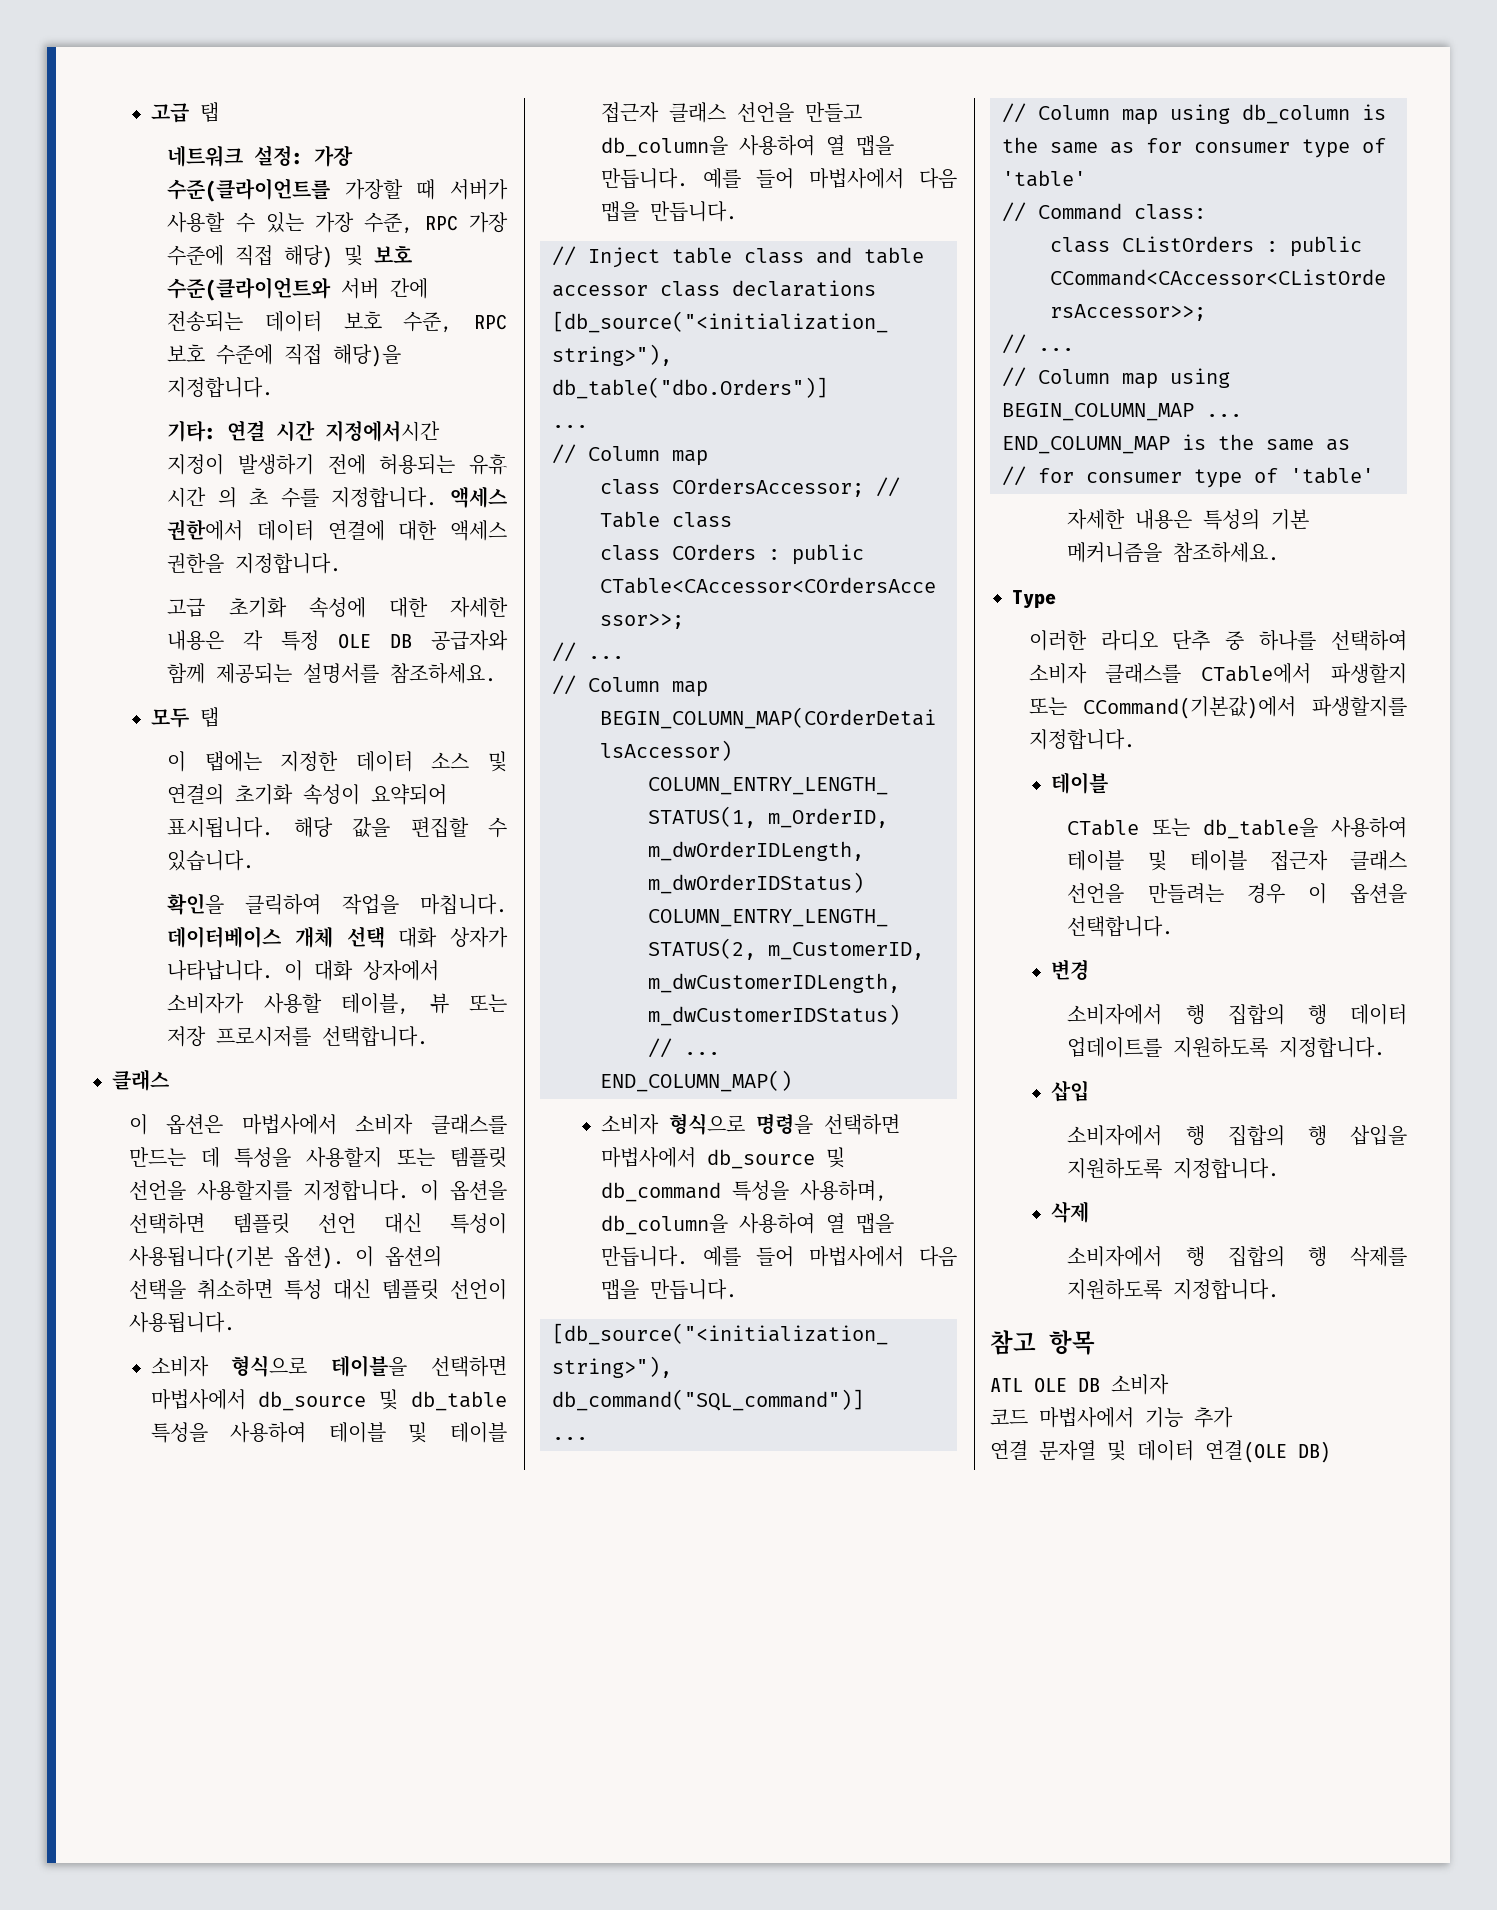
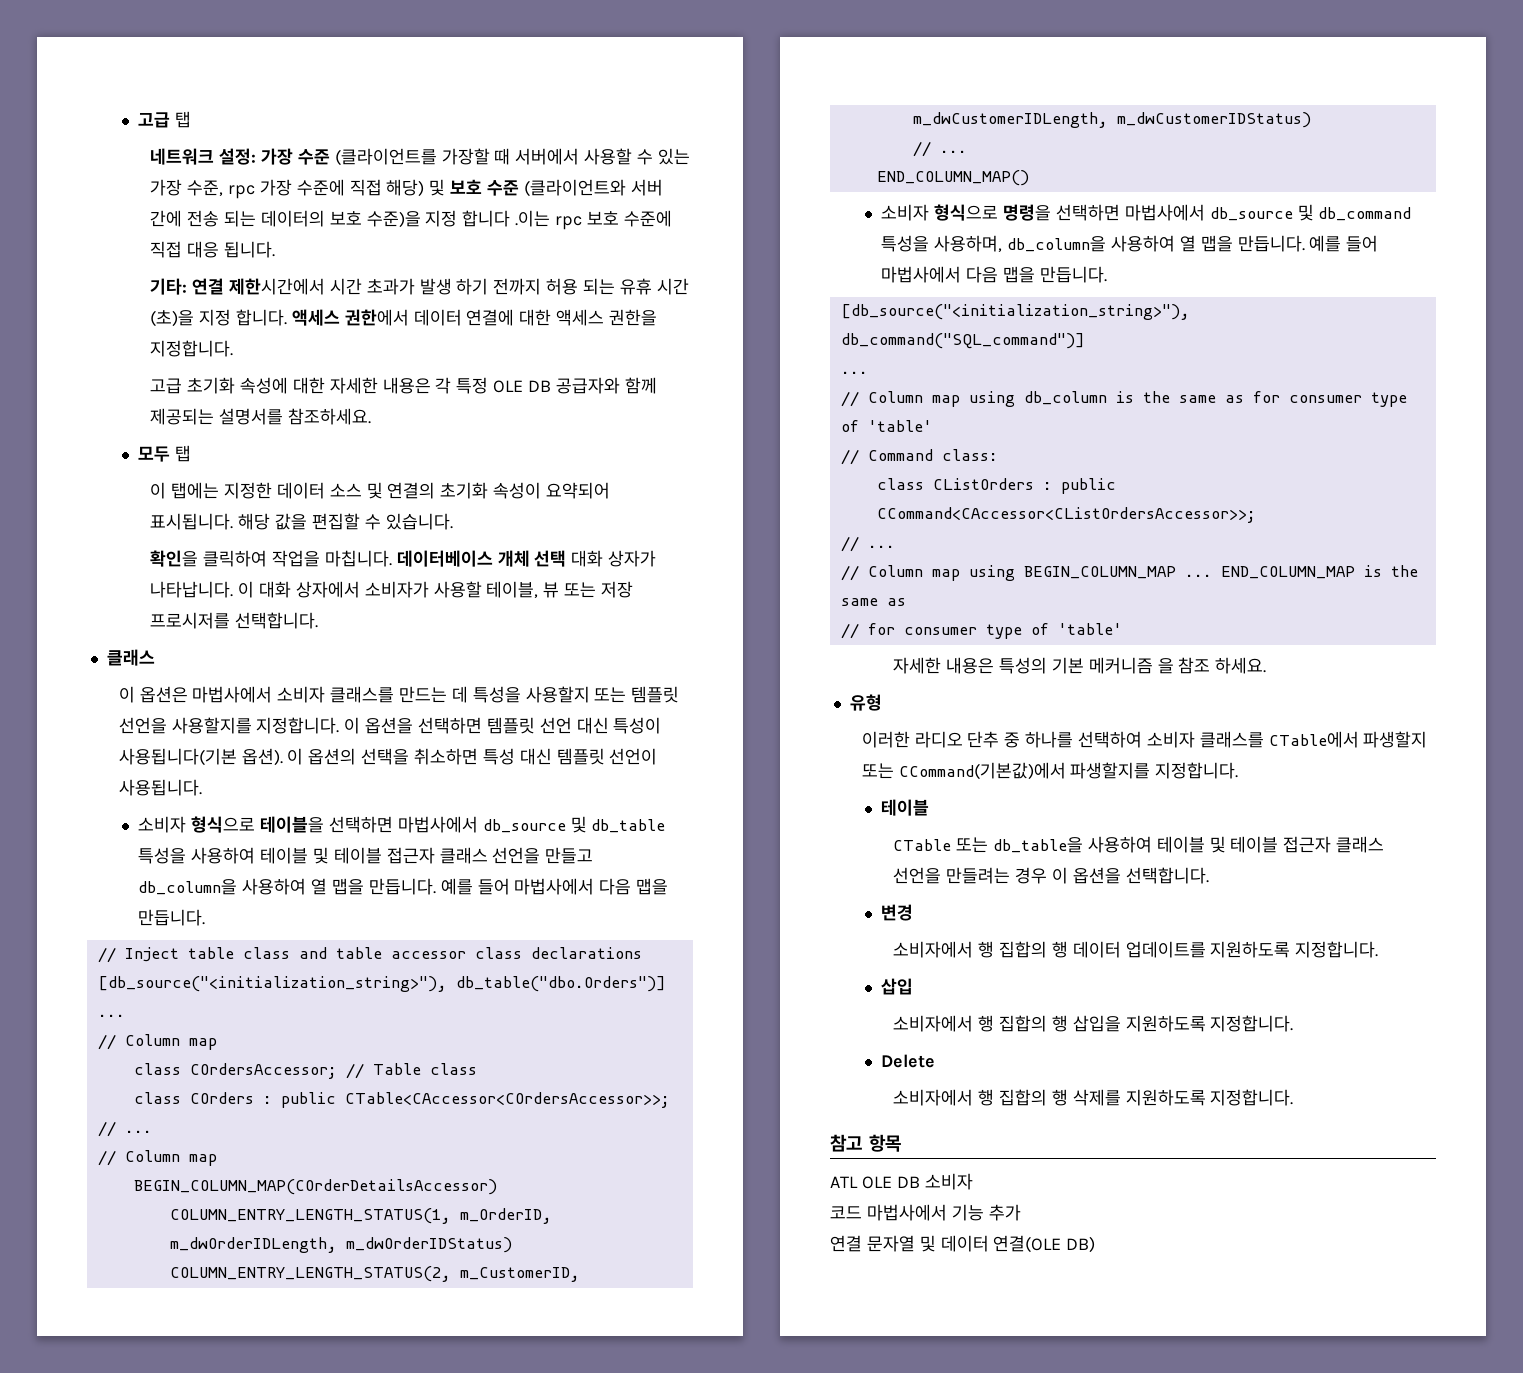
- 네트워크 설정: 가장 수준(클라이언트를 가장할 때 서버가 사용할 수 있는 가장 수준, RPC 가장 수준에 직접 해당) 및 보호 수준(클라이언트와 서버 간에 전송되는 데이터 보호 수준, RPC 보호 수준에 직접 해당)을 지정합니다.
+ 네트워크 설정: 가장 수준 (클라이언트를 가장할 때 서버에서 사용할 수 있는 가장 수준, rpc 가장 수준에 직접 해당) 및 보호 수준 (클라이언트와 서버 간에 전송 되는 데이터의 보호 수준)을 지정 합니다 .이는 rpc 보호 수준에 직접 대응 됩니다.
- 기타: 연결 시간 지정에서시간 지정이 발생하기 전에 허용되는 유휴 시간 의 초 수를 지정합니다.
+ 기타: 연결 제한시간에서 시간 초과가 발생 하기 전까지 허용 되는 유휴 시간 (초)을 지정 합니다.
- 자세한 내용은 특성의 기본 메커니즘을 참조하세요.
- Type
+ 자세한 내용은 특성의 기본 메커니즘 을 참조 하세요.
+ 유형
- 삭제
+ Delete

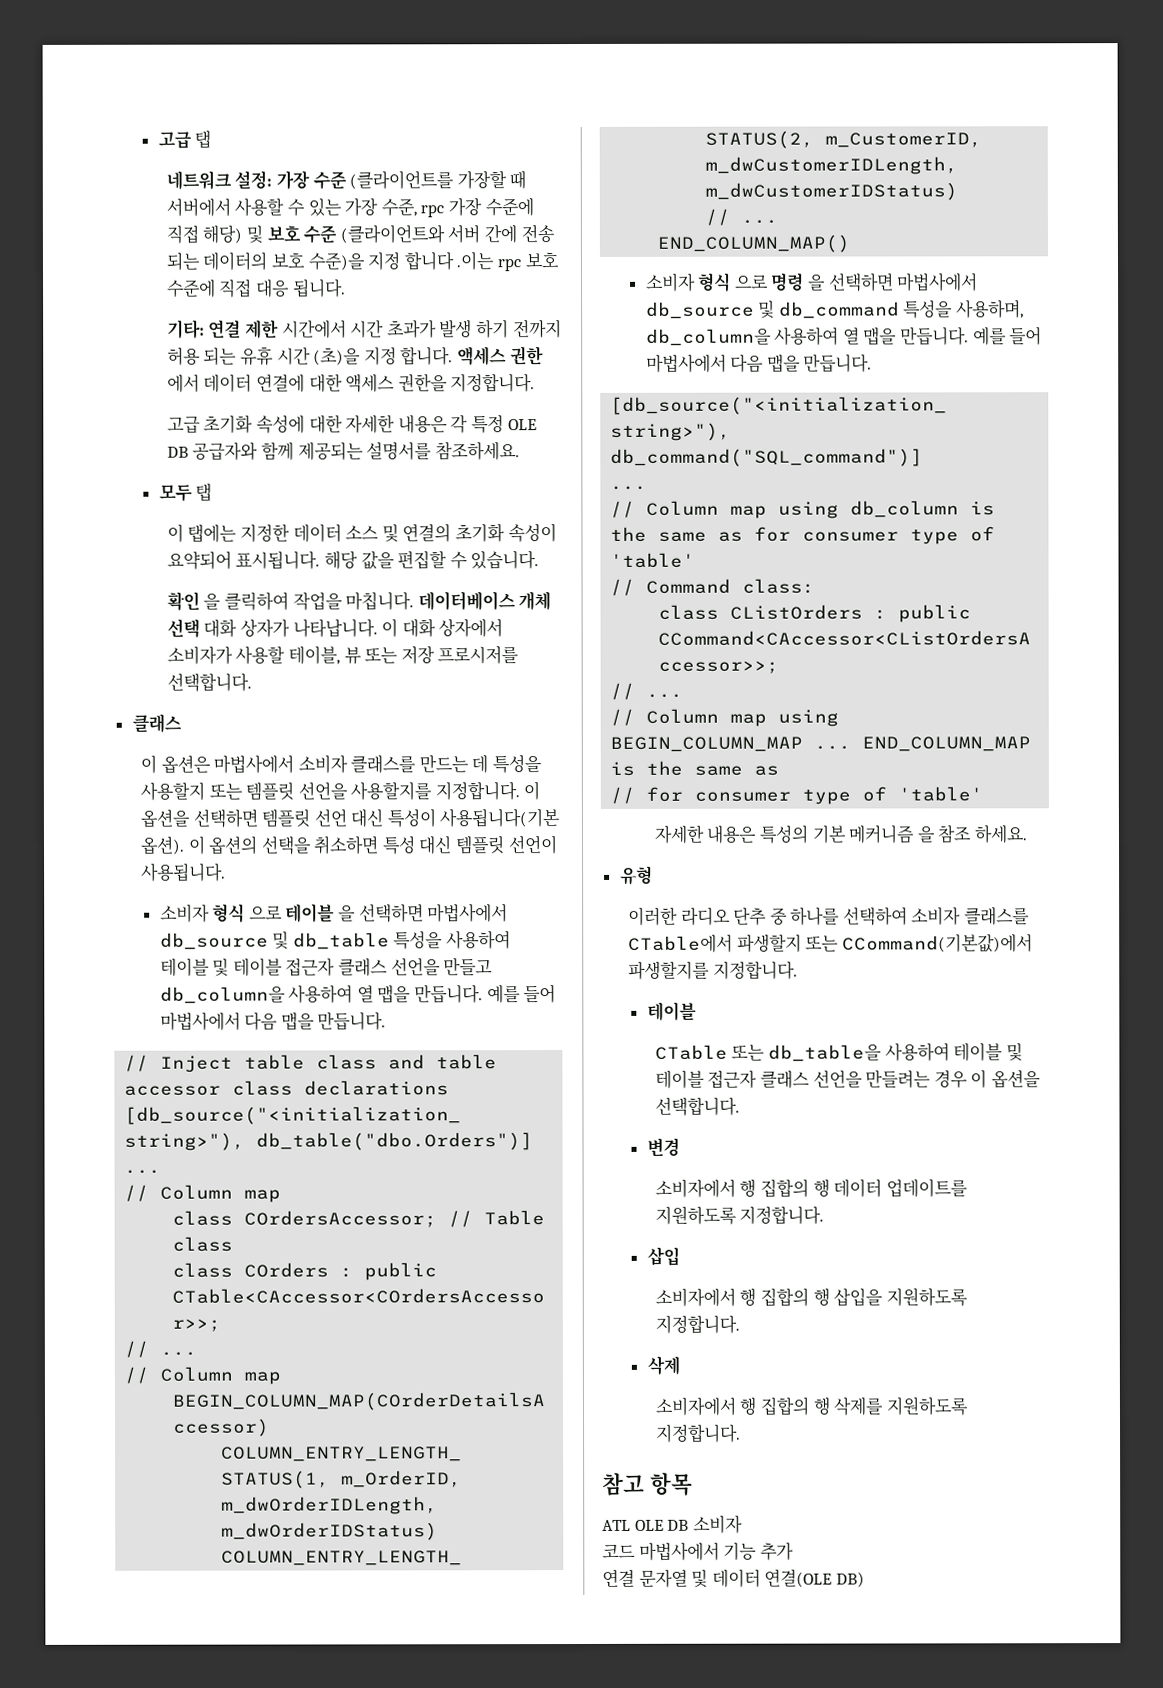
- 기타: 연결 제한시간에서 시간 초과가 발생 하기 전까지 허용 되는 유휴 시간 (초)을 지정 합니다.
+ 기타: 연결 제한 시간에서 시간 초과가 발생 하기 전까지 허용 되는 유휴 시간 (초)을 지정 합니다.
- 액세스 권한에서 데이터 연결에 대한 액세스 권한을 지정합니다.
+ 액세스 권한 에서 데이터 연결에 대한 액세스 권한을 지정합니다.
- 확인을 클릭하여 작업을 마칩니다.
+ 확인 을 클릭하여 작업을 마칩니다.
- 소비자 형식으로 테이블을 선택하면 마법사에서 db_source 및 db_table 특성을 사용하여 테이블 및 테이블 접근자 클래스 선언을 만들고 db_column을 사용하여 열 맵을 만듭니다.
+ 소비자 형식 으로 테이블 을 선택하면 마법사에서 db_source 및 db_table 특성을 사용하여 테이블 및 테이블 접근자 클래스 선언을 만들고 db_column을 사용하여 열 맵을 만듭니다.
- 소비자 형식으로 명령을 선택하면 마법사에서 db_source 및 db_command 특성을 사용하며, db_column을 사용하여 열 맵을 만듭니다.
+ 소비자 형식 으로 명령 을 선택하면 마법사에서 db_source 및 db_command 특성을 사용하며, db_column을 사용하여 열 맵을 만듭니다.
- Delete
+ 삭제

